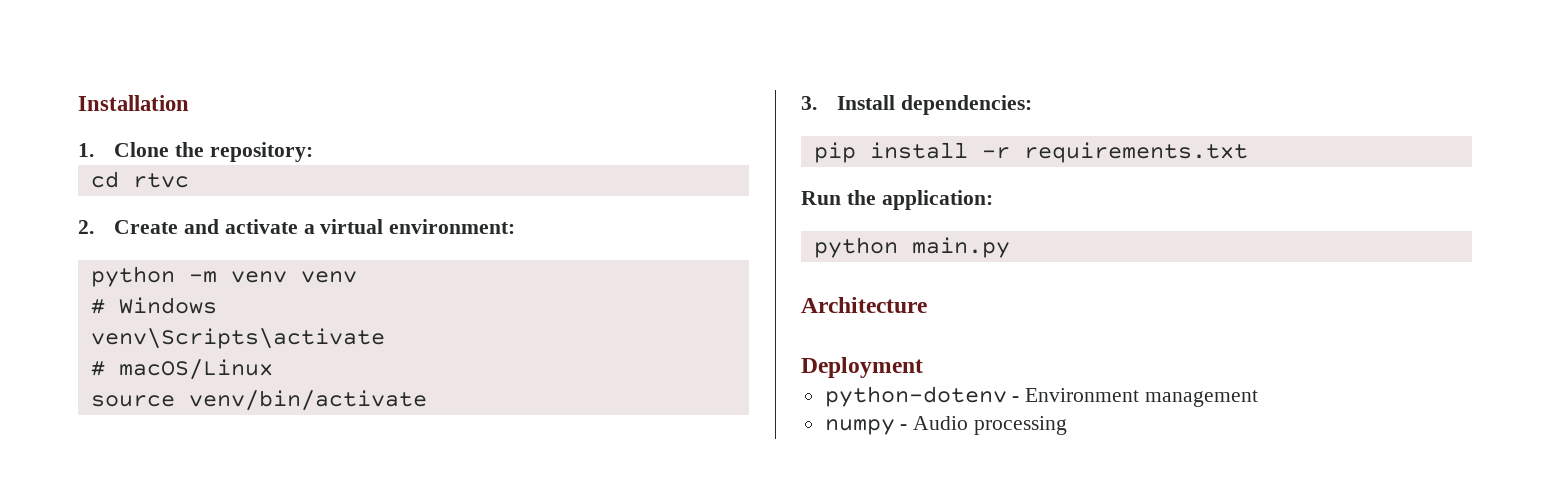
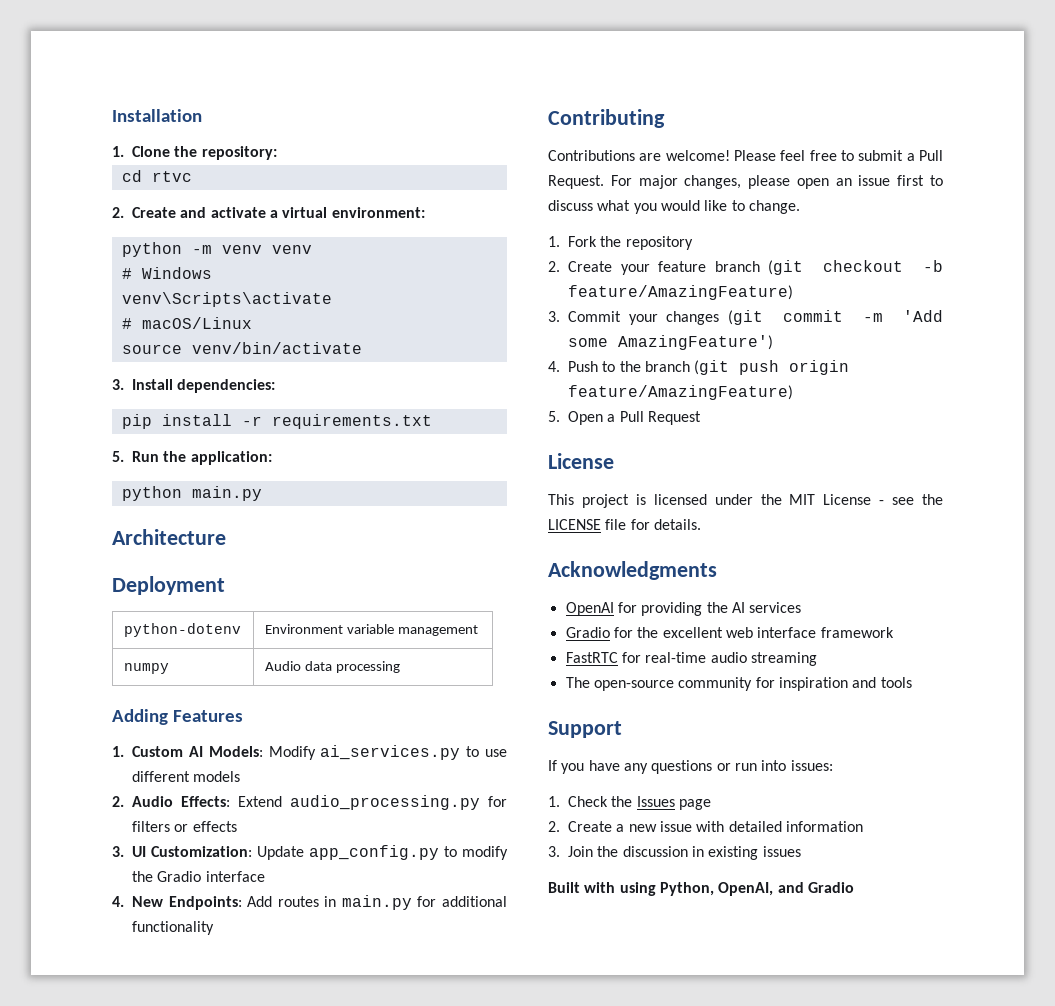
- Run the application:
+ 5. Run the application:
- python-dotenv - Environment management
- numpy - Audio processing
+ python-dotenv | Environment variable management
+ numpy | Audio data processing
+ Adding Features
+ 1. Custom AI Models: Modify ai_services.py to use different models
+ 2. Audio Effects: Extend audio_processing.py for filters or effects
+ 3. UI Customization: Update app_config.py to modify the Gradio interface
+ 4. New Endpoints: Add routes in main.py for additional functionality
+ Contributing
+ Contributions are welcome! Please feel free to submit a Pull Request. For major changes, please open an issue first to discuss what you would like to change.
+ 1. Fork the repository
+ 2. Create your feature branch (git checkout -b feature/AmazingFeature)
+ 3. Commit your changes (git commit -m 'Add some AmazingFeature')
+ 4. Push to the branch (git push origin feature/AmazingFeature)
+ 5. Open a Pull Request
+ License
+ This project is licensed under the MIT License - see the LICENSE file for details.
+ Acknowledgments
+ OpenAI for providing the AI services
+ Gradio for the excellent web interface framework
+ FastRTC for real-time audio streaming
+ The open-source community for inspiration and tools
+ Support
+ If you have any questions or run into issues:
+ 1. Check the Issues page
+ 2. Create a new issue with detailed information
+ 3. Join the discussion in existing issues
+ Built with using Python, OpenAI, and Gradio

